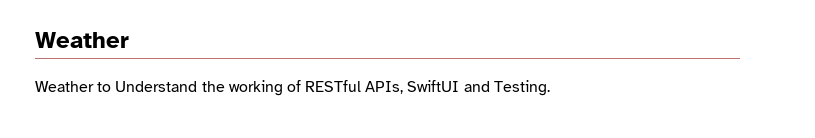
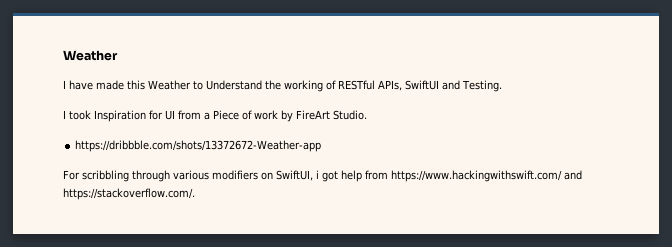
- Weather to Understand the working of RESTful APIs, SwiftUI and Testing.
+ I have made this Weather to Understand the working of RESTful APIs, SwiftUI and Testing.
+ I took Inspiration for UI from a Piece of work by FireArt Studio.
+ https://dribbble.com/shots/13372672-Weather-app
+ For scribbling through various modifiers on SwiftUI, i got help from https://www.hackingwithswift.com/ and https://stackoverflow.com/.

